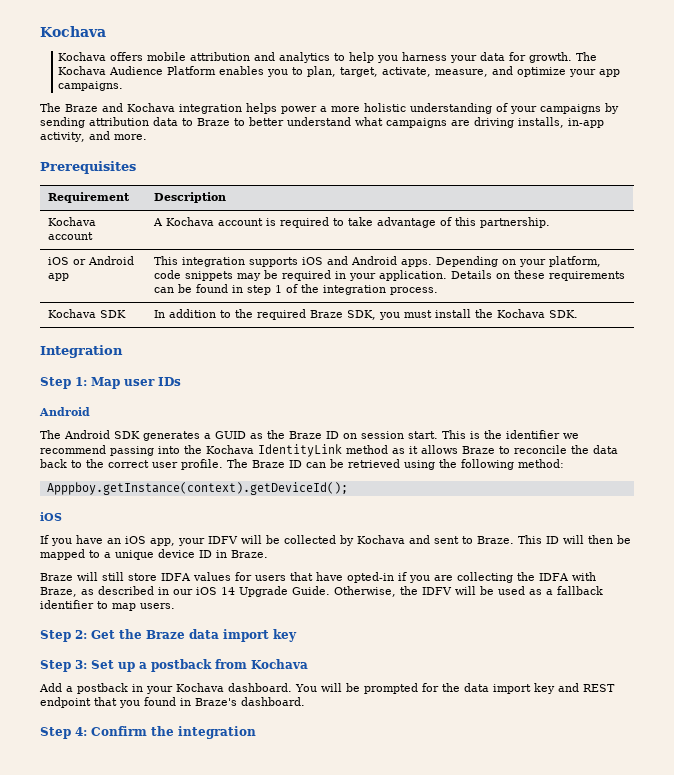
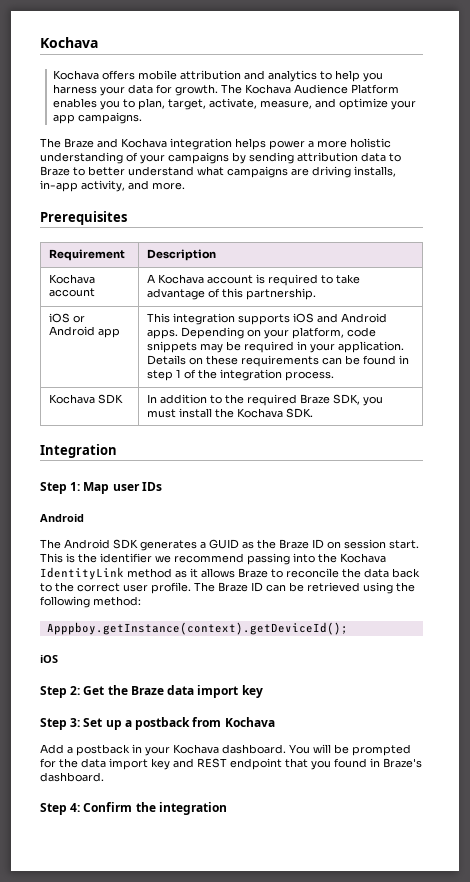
- If you have an iOS app, your IDFV will be collected by Kochava and sent to Braze. This ID will then be mapped to a unique device ID in Braze.
- Braze will still store IDFA values for users that have opted-in if you are collecting the IDFA with Braze, as described in our iOS 14 Upgrade Guide. Otherwise, the IDFV will be used as a fallback identifier to map users.

